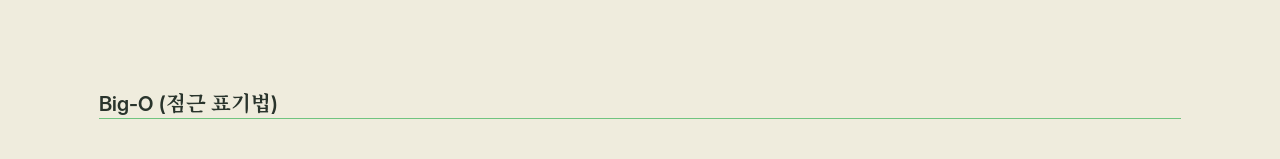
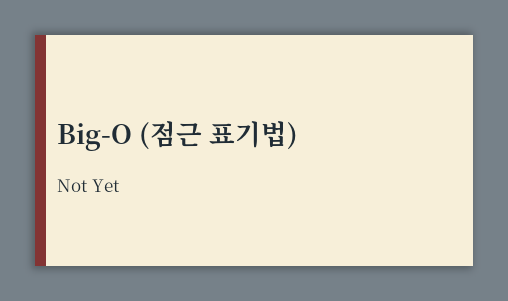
+ Not Yet

